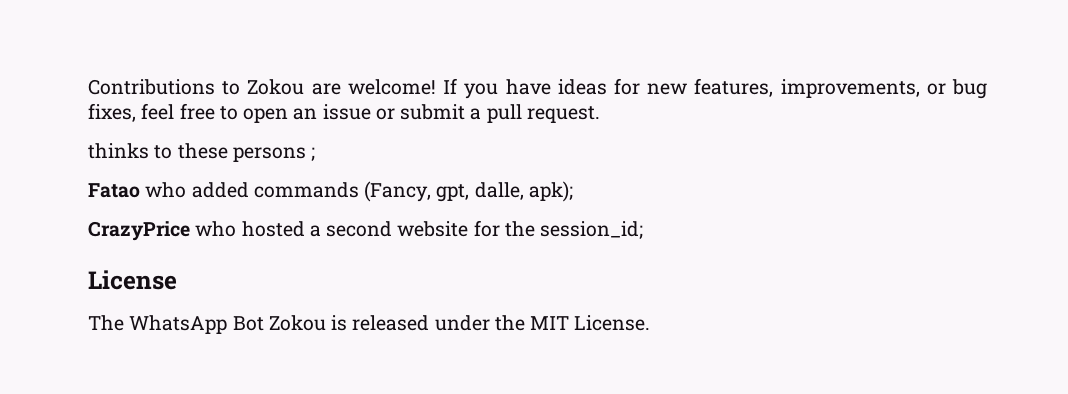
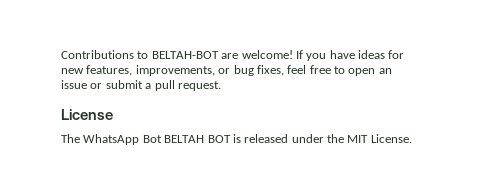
- Contributions to Zokou are welcome!
+ Contributions to BELTAH-BOT are welcome!
- thinks to these persons ;
- Fatao who added commands (Fancy, gpt, dalle, apk);
- CrazyPrice who hosted a second website for the session_id;
- The WhatsApp Bot Zokou is released under the MIT License.
+ The WhatsApp Bot BELTAH BOT is released under the MIT License.

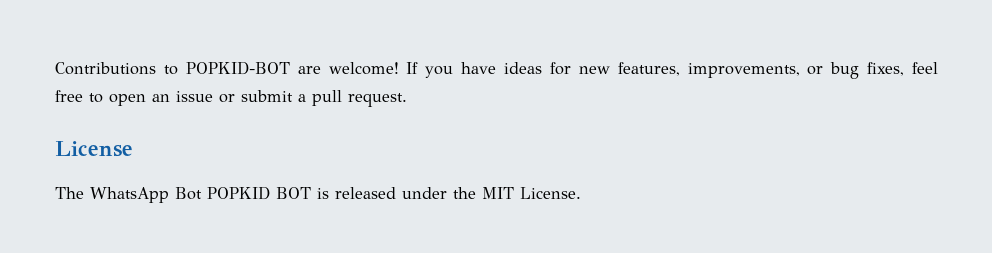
- Contributions to BELTAH-BOT are welcome!
+ Contributions to POPKID-BOT are welcome!
- The WhatsApp Bot BELTAH BOT is released under the MIT License.
+ The WhatsApp Bot POPKID BOT is released under the MIT License.

